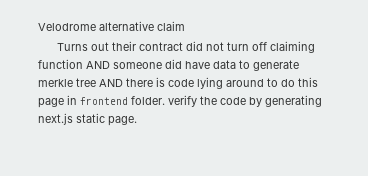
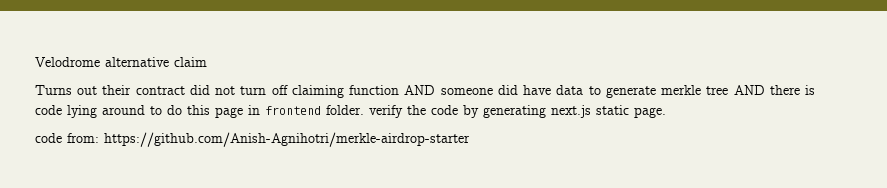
+ code from: https://github.com/Anish-Agnihotri/merkle-airdrop-starter

